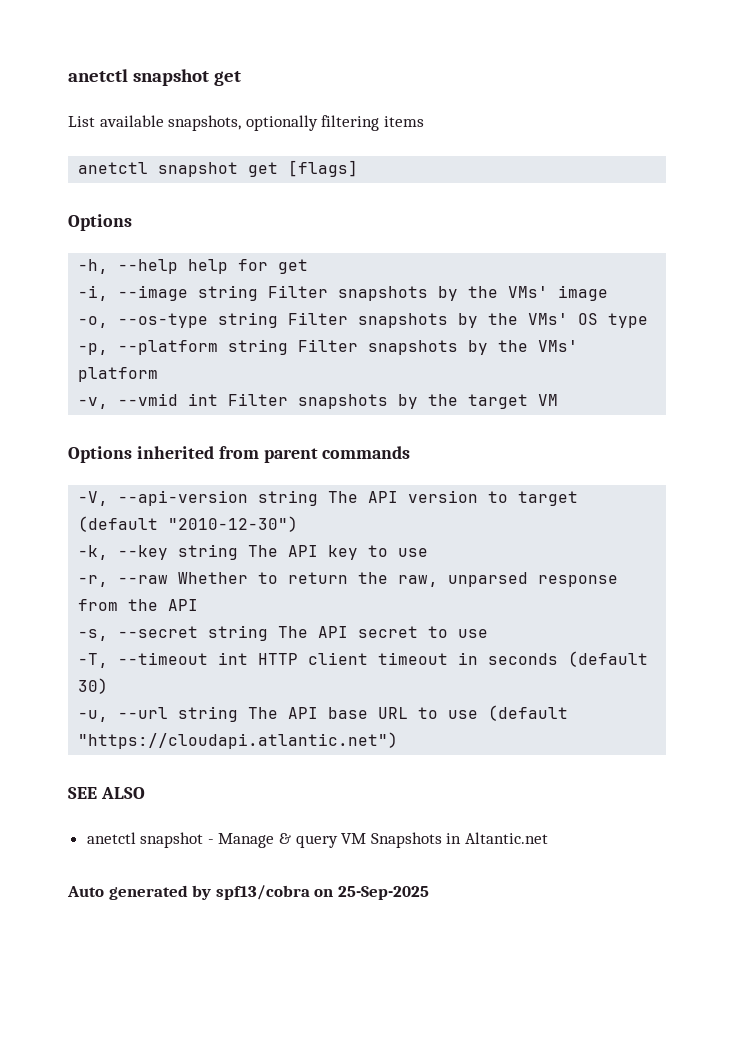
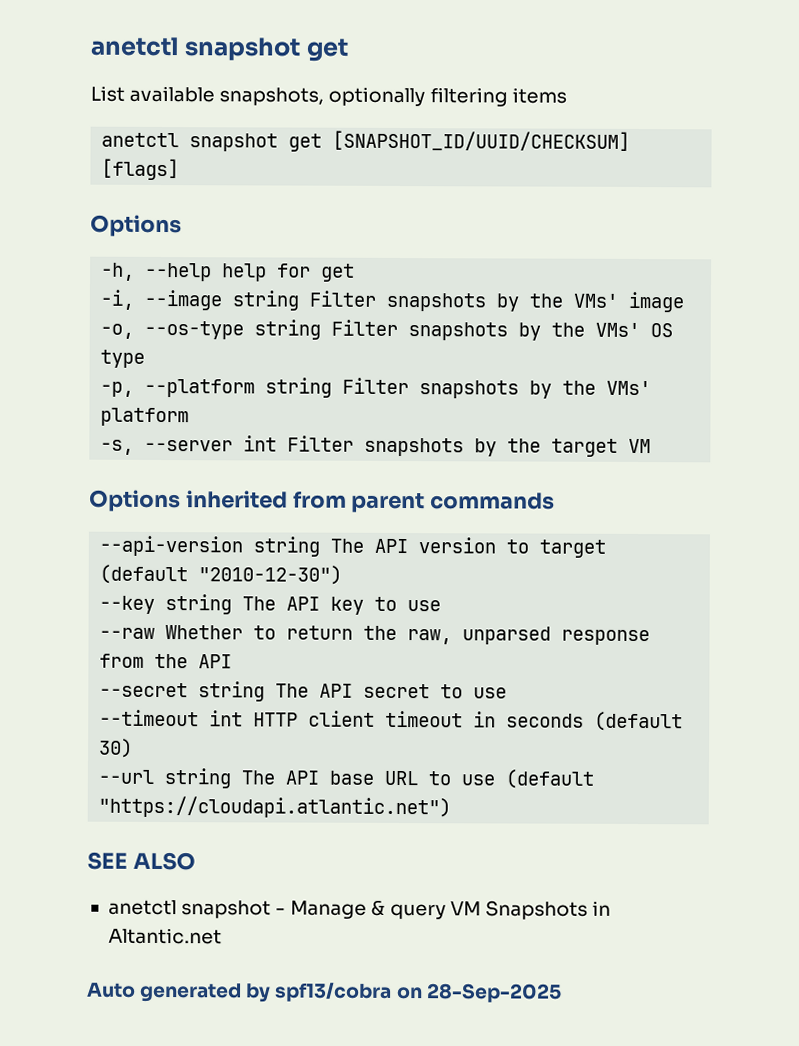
- anetctl snapshot get [flags]
+ anetctl snapshot get [SNAPSHOT_ID/UUID/CHECKSUM] [flags]
- -v, --vmid int Filter snapshots by the target VM
+ -s, --server int Filter snapshots by the target VM
- -V, --api-version string The API version to target (default "2010-12-30")
+ --api-version string The API version to target (default "2010-12-30")
- -k, --key string The API key to use
+ --key string The API key to use
- -r, --raw Whether to return the raw, unparsed response from the API
+ --raw Whether to return the raw, unparsed response from the API
- -s, --secret string The API secret to use
+ --secret string The API secret to use
- -T, --timeout int HTTP client timeout in seconds (default 30)
+ --timeout int HTTP client timeout in seconds (default 30)
- -u, --url string The API base URL to use (default "https://cloudapi.atlantic.net")
+ --url string The API base URL to use (default "https://cloudapi.atlantic.net")
- Auto generated by spf13/cobra on 25-Sep-2025
+ Auto generated by spf13/cobra on 28-Sep-2025

